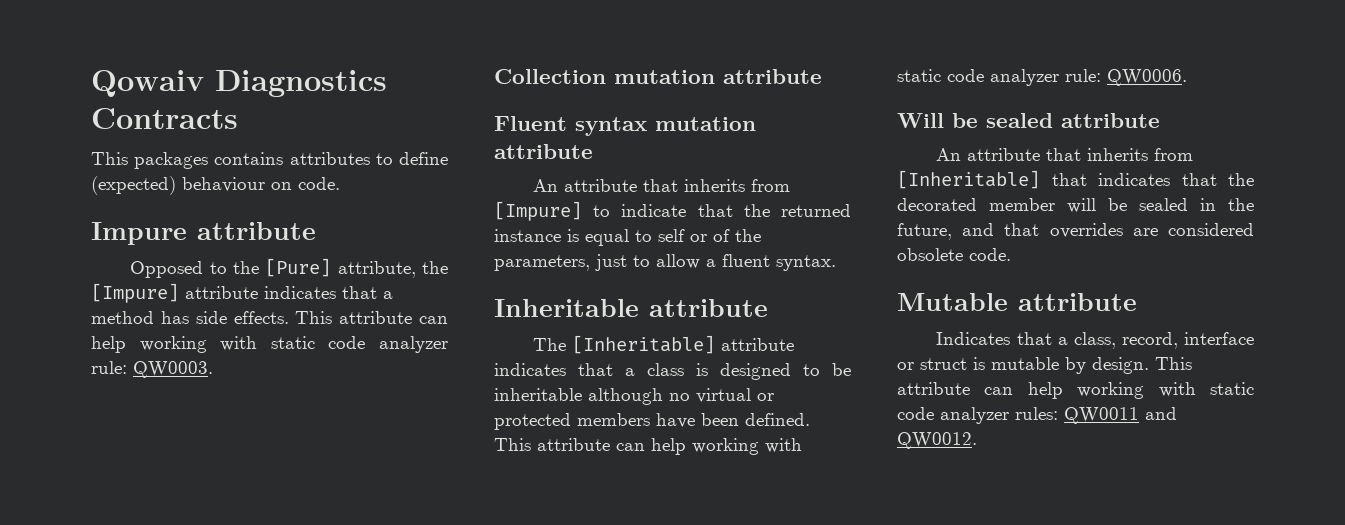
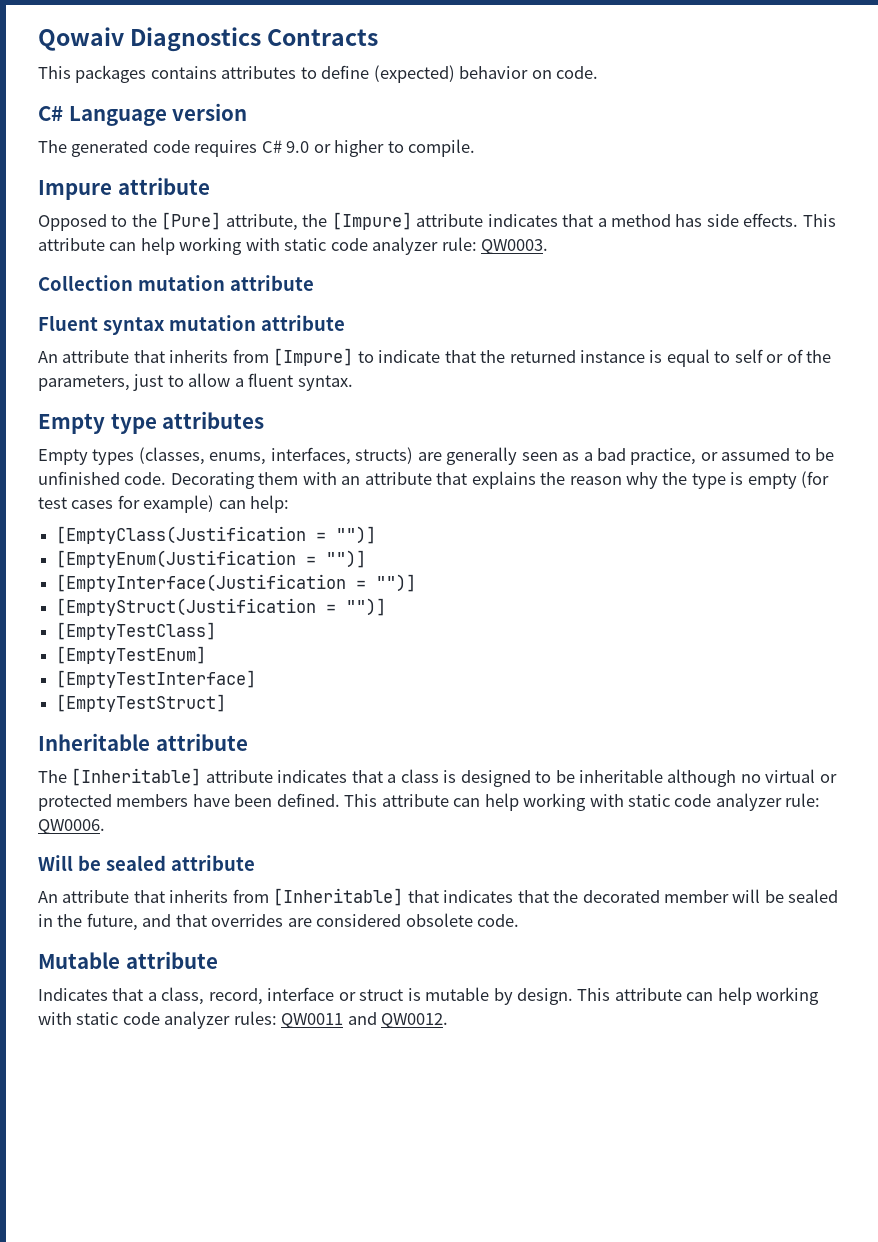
- This packages contains attributes to define (expected) behaviour on code.
+ This packages contains attributes to define (expected) behavior on code.
+ C# Language version
+ The generated code requires C# 9.0 or higher to compile.
+ Empty type attributes
+ Empty types (classes, enums, interfaces, structs) are generally seen as a bad practice, or assumed to be unfinished code. Decorating them with an attribute that explains the reason why the type is empty (for test cases for example) can help:
+ [EmptyClass(Justification = "")]
+ [EmptyEnum(Justification = "")]
+ [EmptyInterface(Justification = "")]
+ [EmptyStruct(Justification = "")]
+ [EmptyTestClass]
+ [EmptyTestEnum]
+ [EmptyTestInterface]
+ [EmptyTestStruct]

